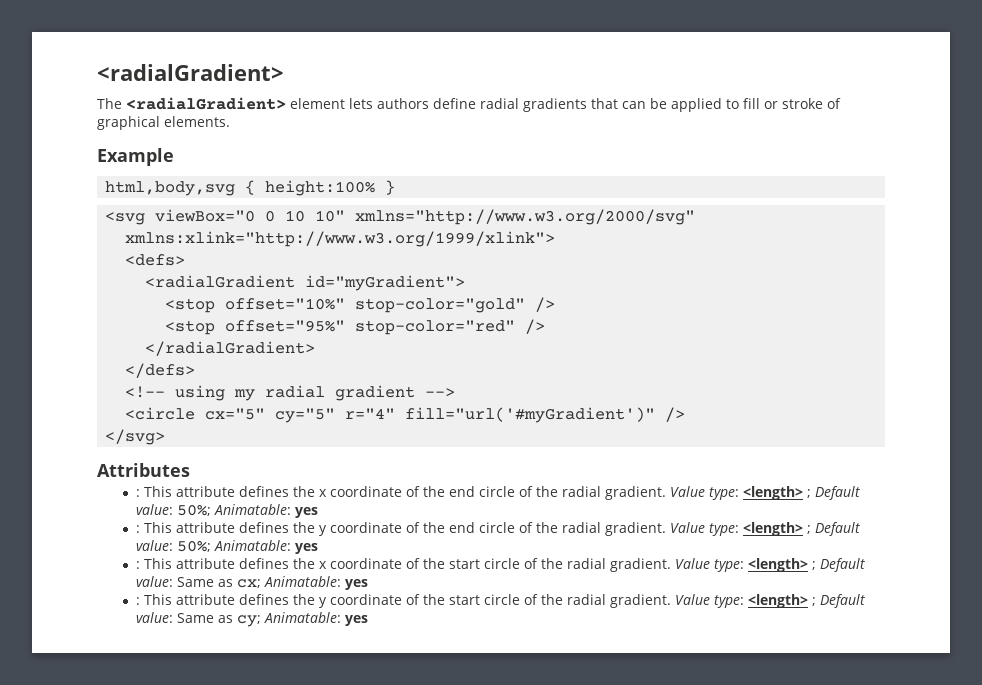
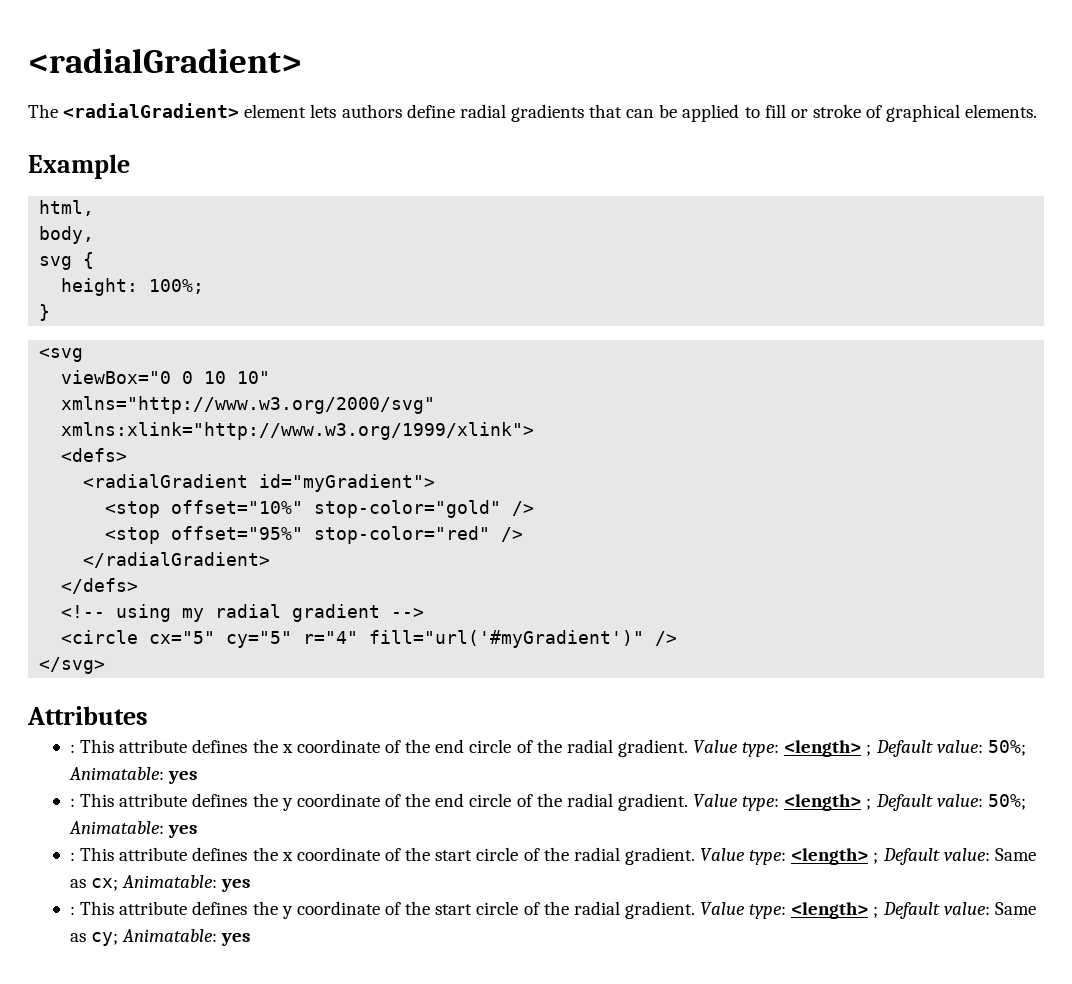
- html,body,svg { height:100% }
+ html,
+ body,
+ svg {
+ height: 100%;
+ }
- <svg viewBox="0 0 10 10" xmlns="http://www.w3.org/2000/svg"
+ <svg
+ viewBox="0 0 10 10"
+ xmlns="http://www.w3.org/2000/svg"

